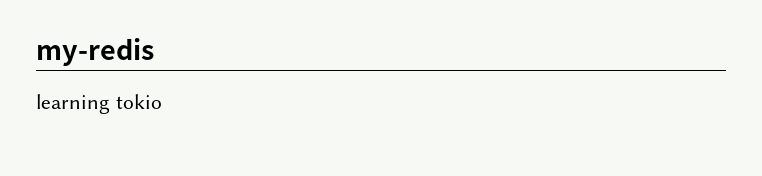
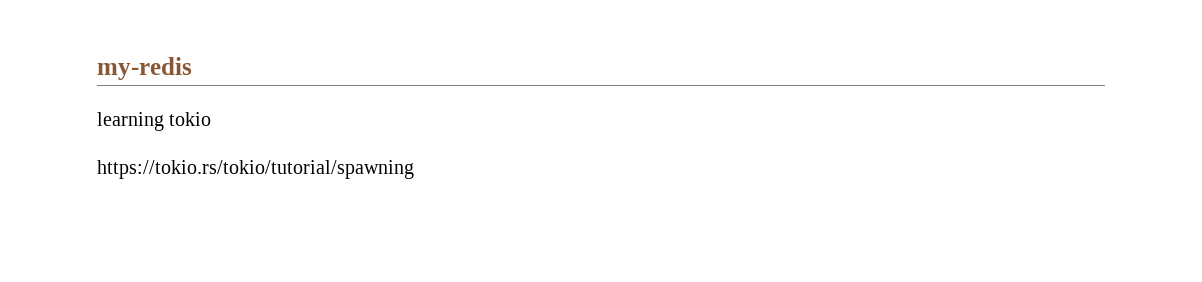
+ https://tokio.rs/tokio/tutorial/spawning

